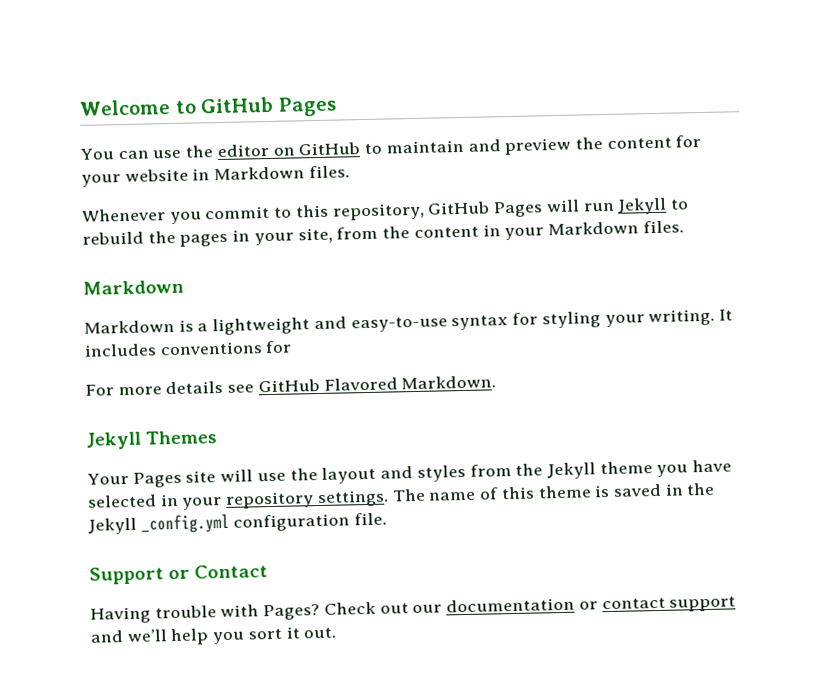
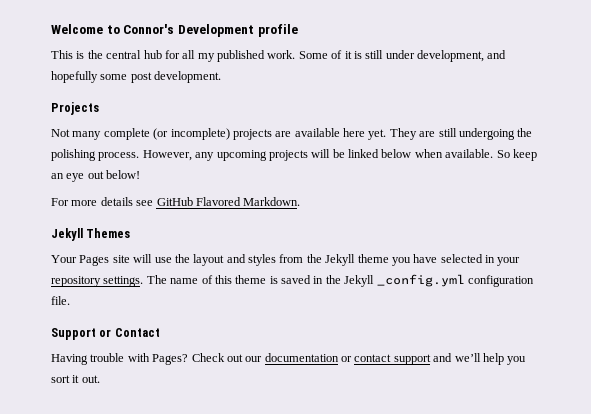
- Welcome to GitHub Pages
- You can use the editor on GitHub to maintain and preview the content for your website in Markdown files.
- Whenever you commit to this repository, GitHub Pages will run Jekyll to rebuild the pages in your site, from the content in your Markdown files.
- Markdown
- Markdown is a lightweight and easy-to-use syntax for styling your writing. It includes conventions for
+ Welcome to Connor's Development profile
+ This is the central hub for all my published work. Some of it is still under development, and hopefully some post development.
+ Projects
+ Not many complete (or incomplete) projects are available here yet. They are still undergoing the polishing process. However, any upcoming projects will be linked below when available. So keep an eye out below!

